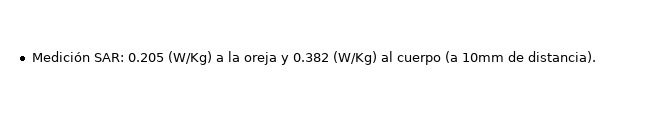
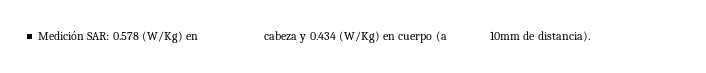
- Medición SAR: 0.205 (W/Kg) a la oreja y 0.382 (W/Kg) al cuerpo (a 10mm de distancia).
+ Medición SAR: 0.578 (W/Kg) en cabeza y 0.434 (W/Kg) en cuerpo (a 10mm de distancia).

